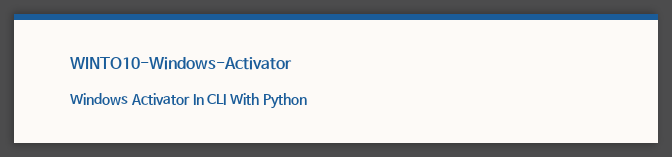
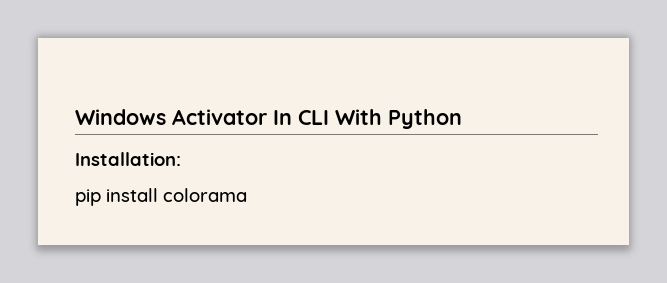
- WINTO10-Windows-Activator
+ Installation:
+ pip install colorama

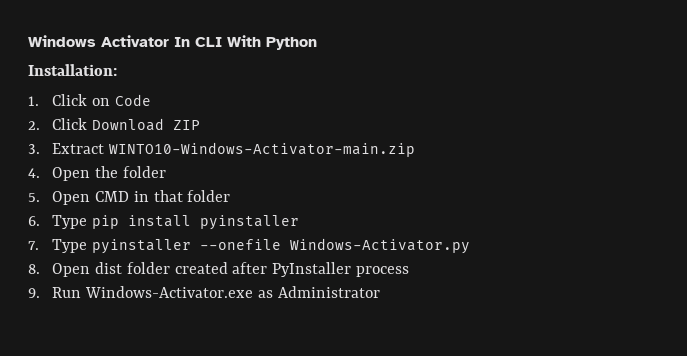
- pip install colorama
+ 1. Click on Code
+ 2. Click Download ZIP
+ 3. Extract WINTO10-Windows-Activator-main.zip
+ 4. Open the folder
+ 5. Open CMD in that folder
+ 6. Type pip install pyinstaller
+ 7. Type pyinstaller --onefile Windows-Activator.py
+ 8. Open dist folder created after PyInstaller process
+ 9. Run Windows-Activator.exe as Administrator

